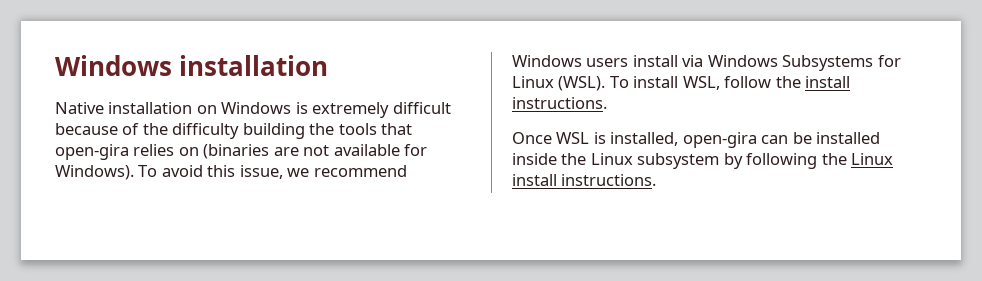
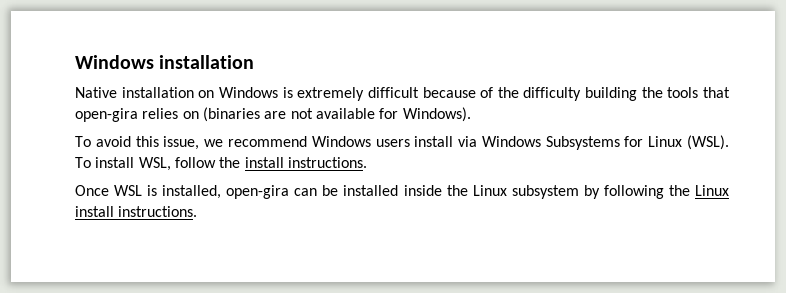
- Native installation on Windows is extremely difficult because of the difficulty building the tools that open-gira relies on (binaries are not available for Windows). To avoid this issue, we recommend Windows users install via Windows Subsystems for Linux (WSL).
+ Native installation on Windows is extremely difficult because of the difficulty building the tools that open-gira relies on (binaries are not available for Windows).
+ To avoid this issue, we recommend Windows users install via Windows Subsystems for Linux (WSL).

